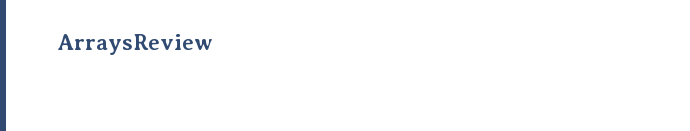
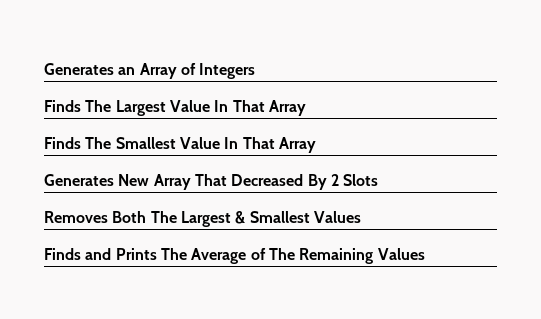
- ArraysReview
+ Generates an Array of Integers
+ Finds The Largest Value In That Array
+ Finds The Smallest Value In That Array
+ Generates New Array That Decreased By 2 Slots
+ Removes Both The Largest & Smallest Values
+ Finds and Prints The Average of The Remaining Values

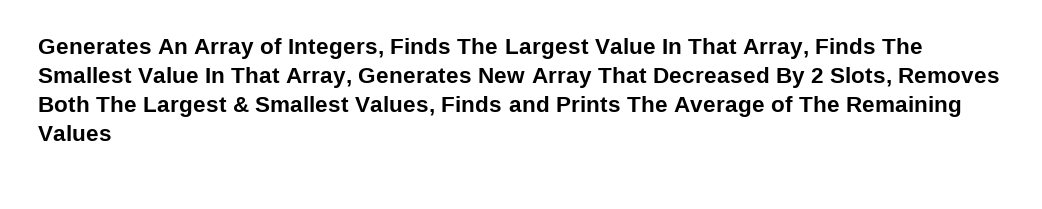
- Generates an Array of Integers
- Finds The Largest Value In That Array
- Finds The Smallest Value In That Array
- Generates New Array That Decreased By 2 Slots
- Removes Both The Largest & Smallest Values
- Finds and Prints The Average of The Remaining Values
+ Generates An Array of Integers, Finds The Largest Value In That Array, Finds The Smallest Value In That Array, Generates New Array That Decreased By 2 Slots, Removes Both The Largest & Smallest Values, Finds and Prints The Average of The Remaining Values

